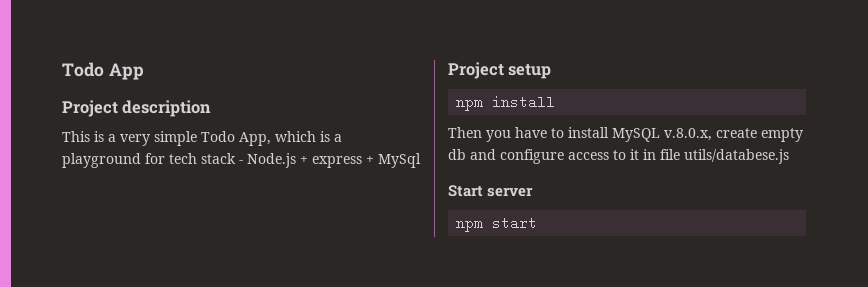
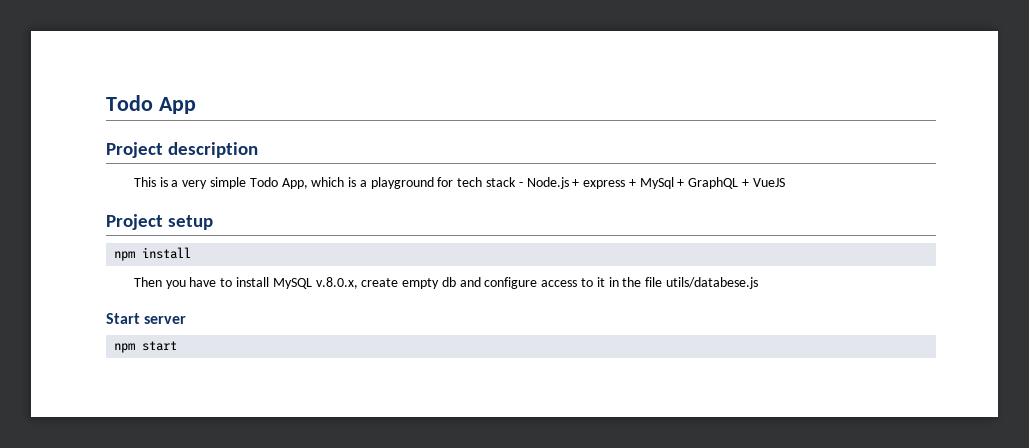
- This is a very simple Todo App, which is a playground for tech stack - Node.js + express + MySql
+ This is a very simple Todo App, which is a playground for tech stack - Node.js + express + MySql + GraphQL + VueJS
- Then you have to install MySQL v.8.0.x, create empty db and configure access to it in file utils/databese.js
+ Then you have to install MySQL v.8.0.x, create empty db and configure access to it in the file utils/databese.js

